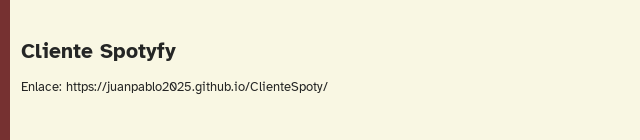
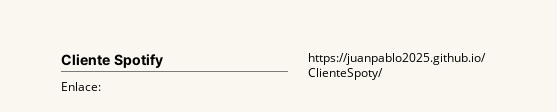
- Cliente Spotyfy
+ Cliente Spotify

